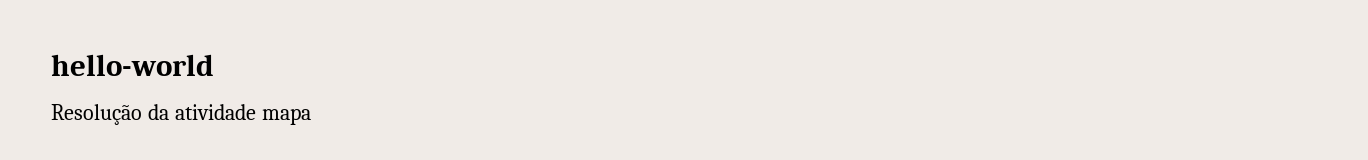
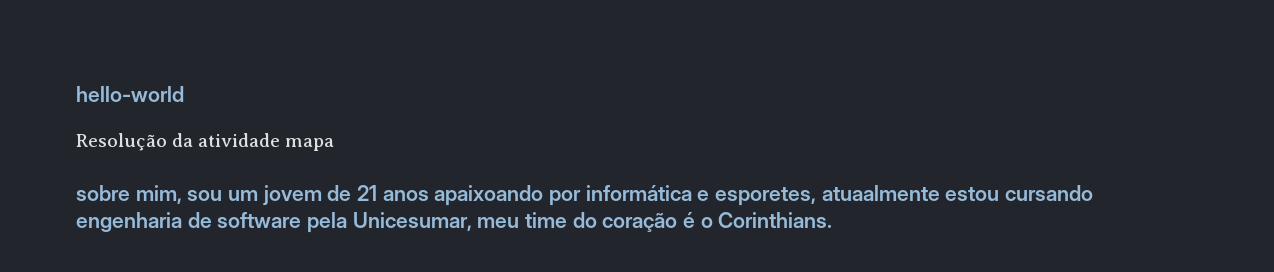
+ sobre mim, sou um jovem de 21 anos apaixoando por informática e esporetes, atuaalmente estou cursando engenharia de software pela Unicesumar, meu time do coração é o Corinthians.

